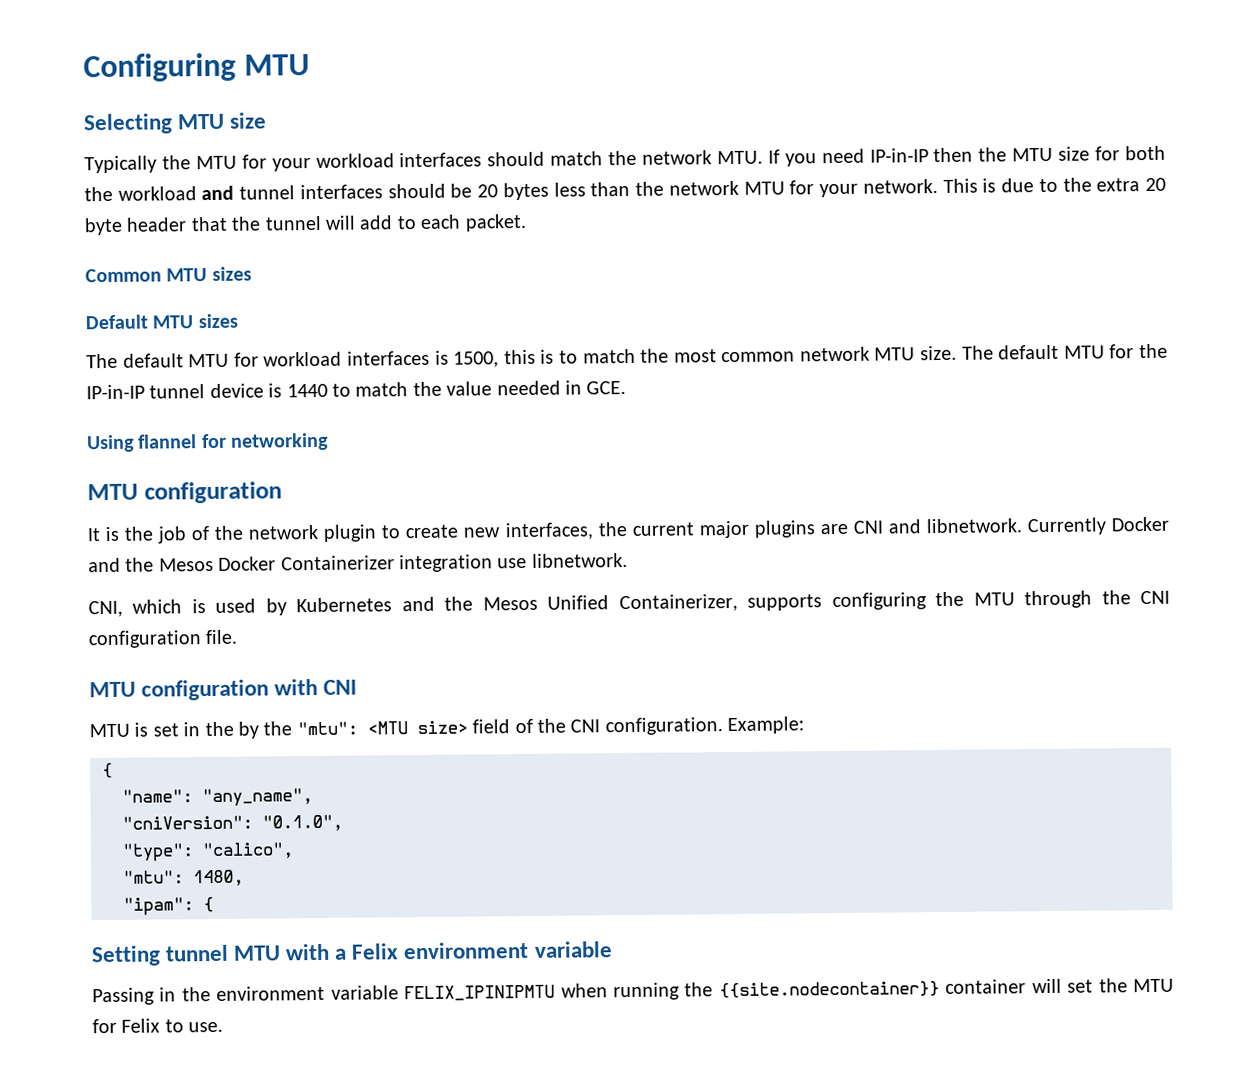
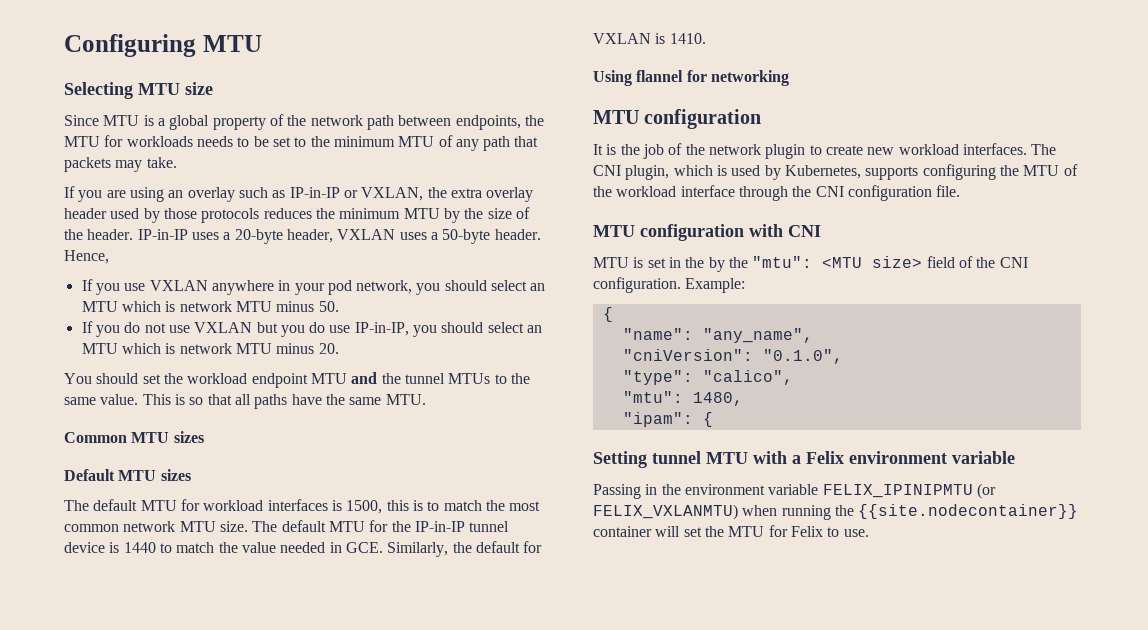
- Typically the MTU for your workload interfaces should match the network MTU. If you need IP-in-IP then the MTU size for both the workload and tunnel interfaces should be 20 bytes less than the network MTU for your network. This is due to the extra 20 byte header that the tunnel will add to each packet.
+ Since MTU is a global property of the network path between endpoints, the MTU for workloads needs to be set to the minimum MTU of any path that packets may take.
+ If you are using an overlay such as IP-in-IP or VXLAN, the extra overlay header used by those protocols reduces the minimum MTU by the size of the header. IP-in-IP uses a 20-byte header, VXLAN uses a 50-byte header. Hence,
+ If you use VXLAN anywhere in your pod network, you should select an MTU which is network MTU minus 50.
+ If you do not use VXLAN but you do use IP-in-IP, you should select an MTU which is network MTU minus 20.
+ You should set the workload endpoint MTU and the tunnel MTUs to the same value. This is so that all paths have the same MTU.
- The default MTU for the IP-in-IP tunnel device is 1440 to match the value needed in GCE.
+ The default MTU for the IP-in-IP tunnel device is 1440 to match the value needed in GCE. Similarly, the default for VXLAN is 1410.
- It is the job of the network plugin to create new interfaces, the current major plugins are CNI and libnetwork. Currently Docker and the Mesos Docker Containerizer integration use libnetwork.
- CNI, which is used by Kubernetes and the Mesos Unified Containerizer, supports configuring the MTU through the CNI configuration file.
+ It is the job of the network plugin to create new workload interfaces. The CNI plugin, which is used by Kubernetes, supports configuring the MTU of the workload interface through the CNI configuration file.
- Passing in the environment variable FELIX_IPINIPMTU when running the {{site.nodecontainer}} container will set the MTU for Felix to use.
+ Passing in the environment variable FELIX_IPINIPMTU (or FELIX_VXLANMTU) when running the {{site.nodecontainer}} container will set the MTU for Felix to use.

